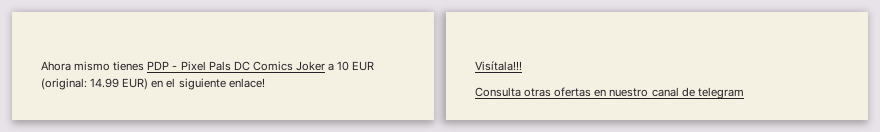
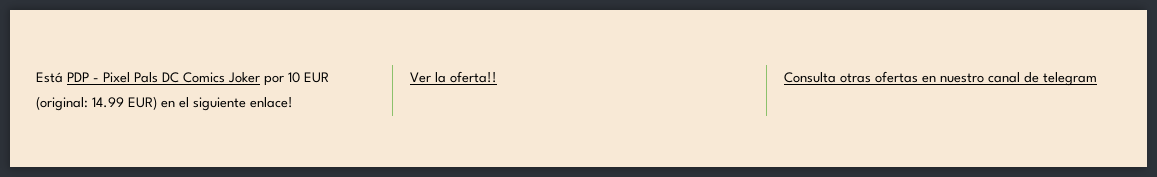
- Ahora mismo tienes PDP - Pixel Pals DC Comics Joker a 10 EUR (original: 14.99 EUR) en el siguiente enlace!
+ Está PDP - Pixel Pals DC Comics Joker por 10 EUR (original: 14.99 EUR) en el siguiente enlace!
- Visítala!!!
+ Ver la oferta!!

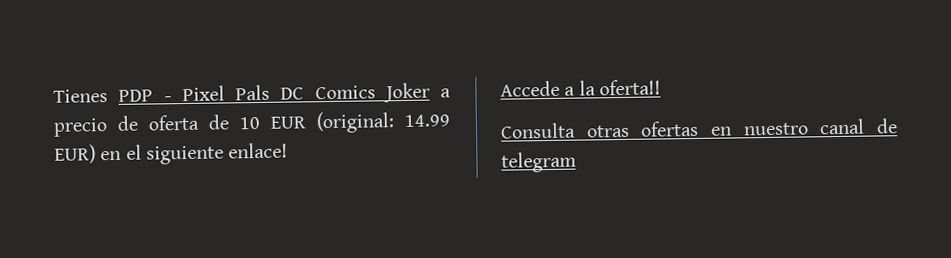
- Está PDP - Pixel Pals DC Comics Joker por 10 EUR (original: 14.99 EUR) en el siguiente enlace!
+ Tienes PDP - Pixel Pals DC Comics Joker a precio de oferta de 10 EUR (original: 14.99 EUR) en el siguiente enlace!
- Ver la oferta!!
+ Accede a la oferta!!

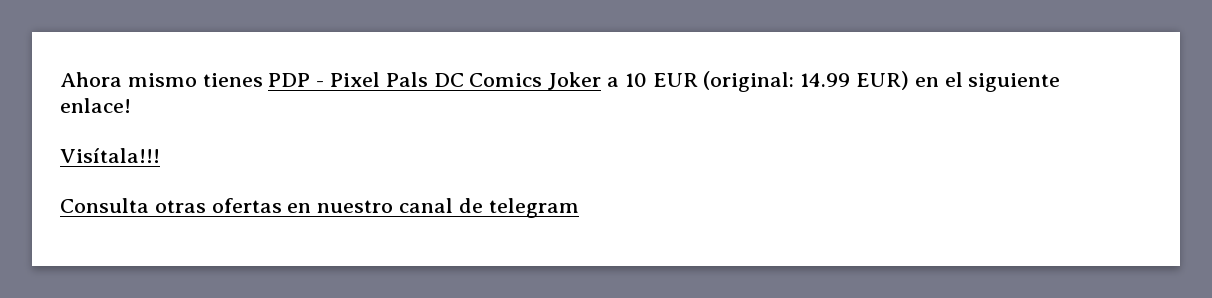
- Tienes PDP - Pixel Pals DC Comics Joker a precio de oferta de 10 EUR (original: 14.99 EUR) en el siguiente enlace!
+ Ahora mismo tienes PDP - Pixel Pals DC Comics Joker a 10 EUR (original: 14.99 EUR) en el siguiente enlace!
- Accede a la oferta!!
+ Visítala!!!

